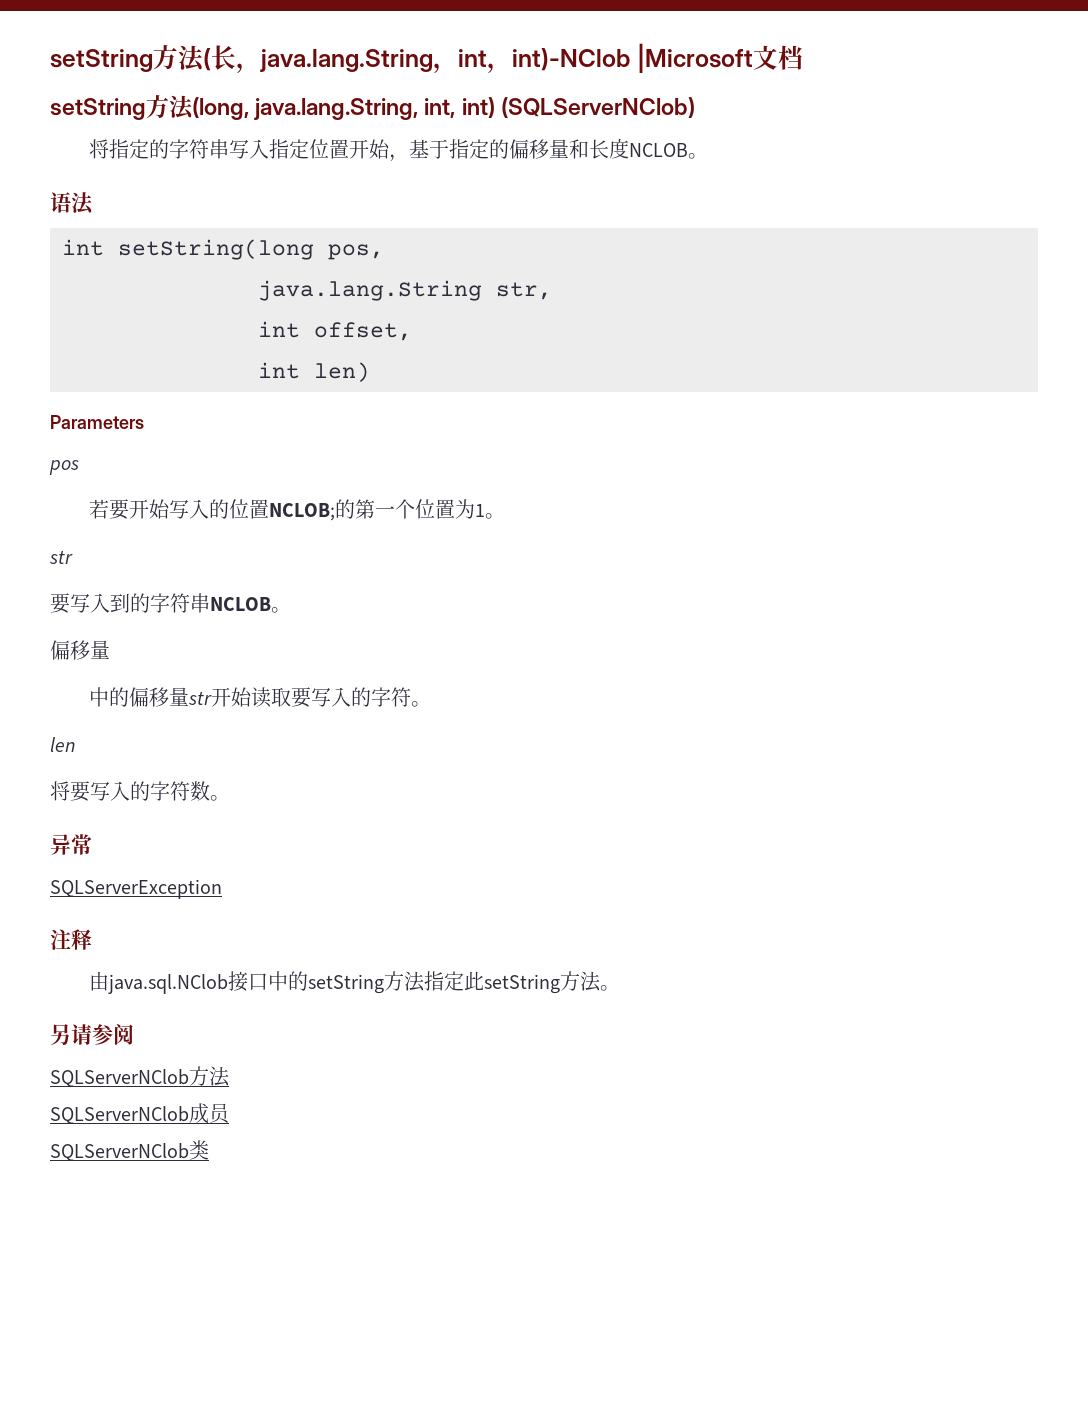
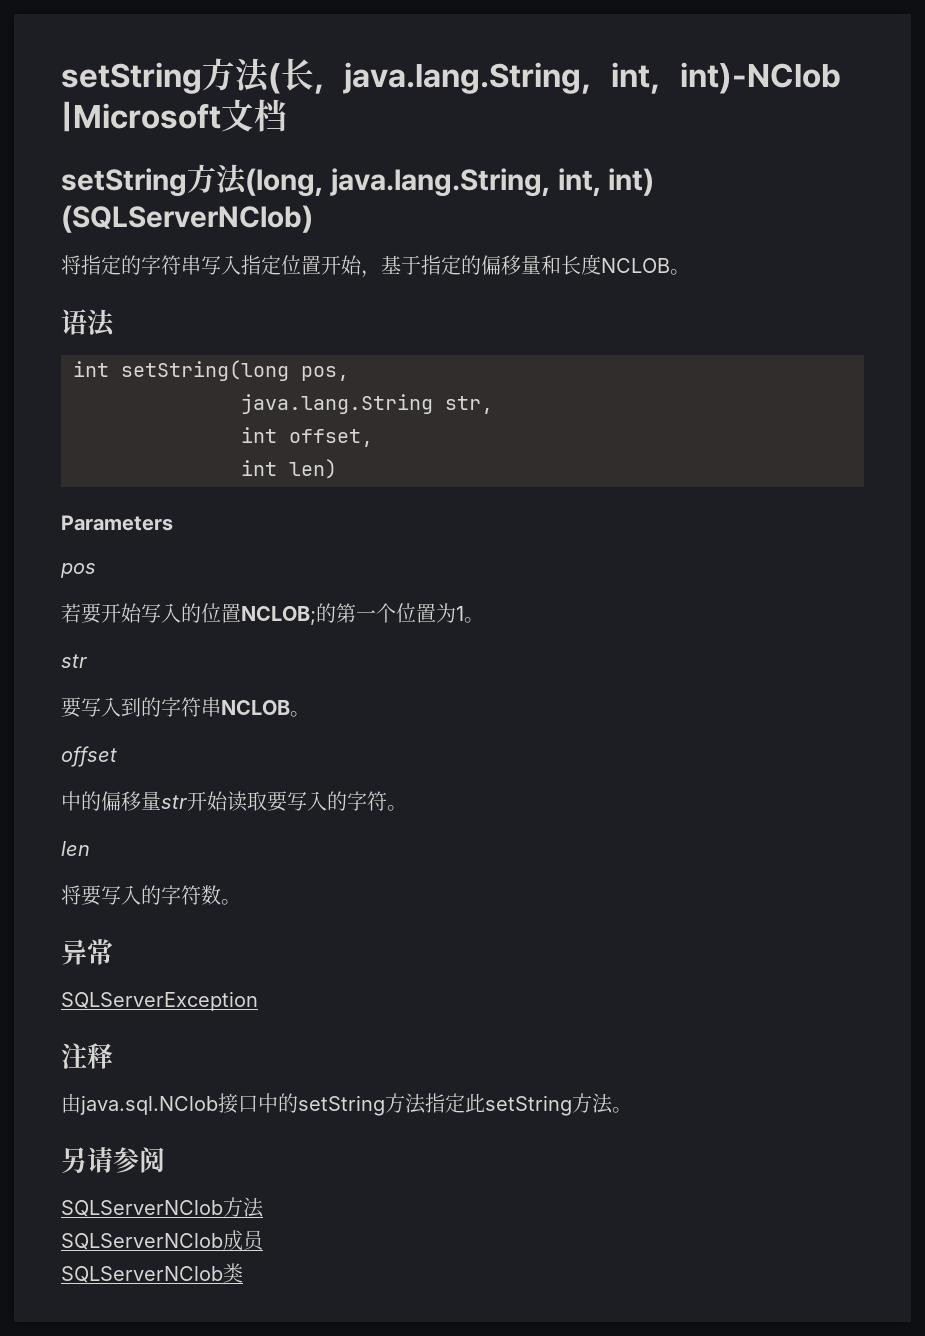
  要写入到的字符串NCLOB。
- 偏移量
+ offset

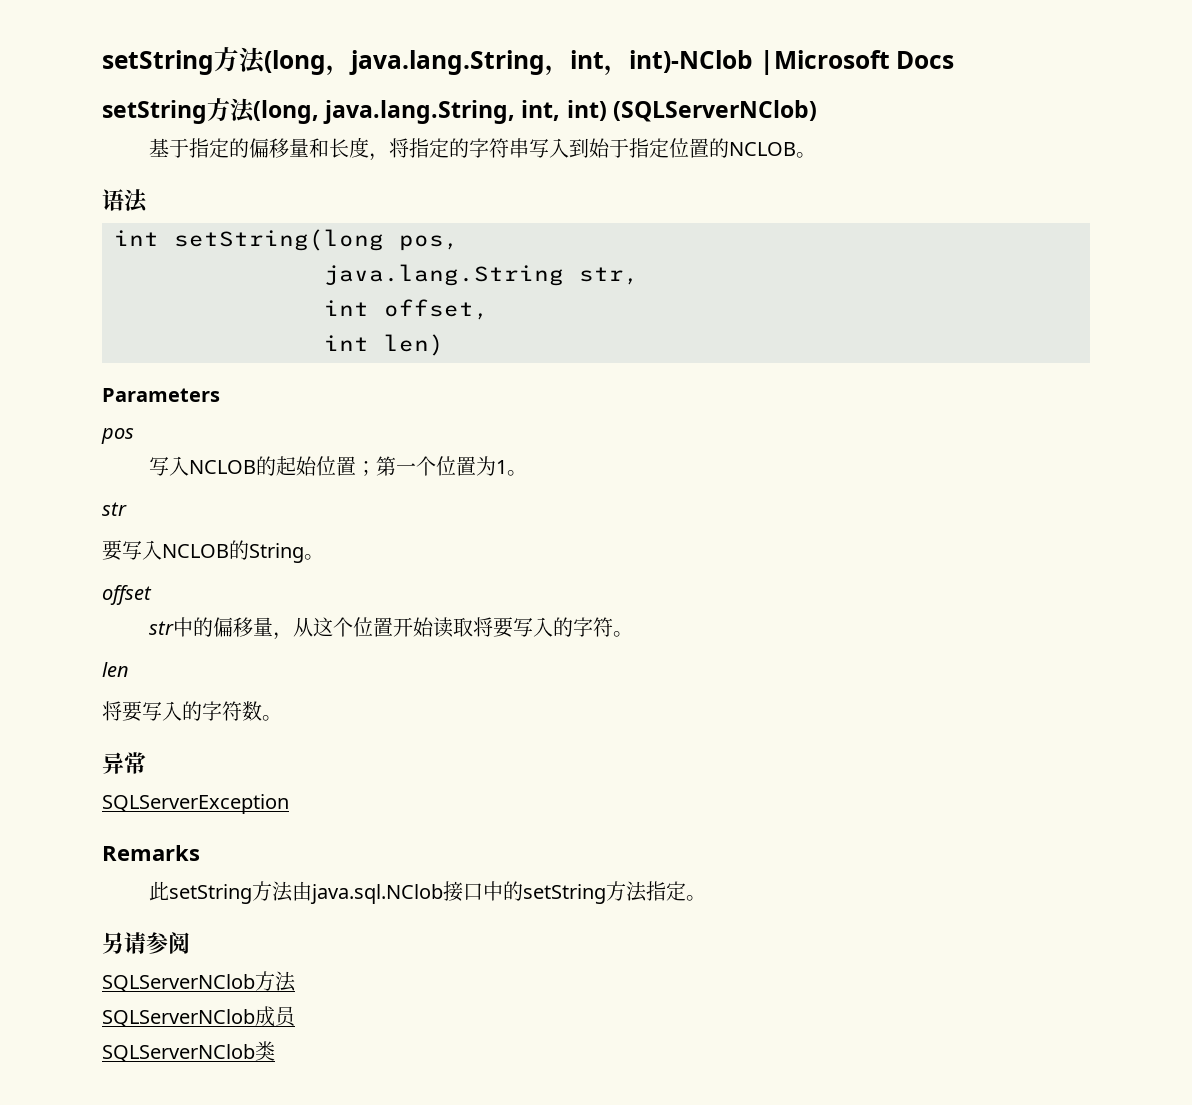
- setString方法(长，java.lang.String，int，int)-NClob |Microsoft文档
+ setString方法(long，java.lang.String，int，int)-NClob |Microsoft Docs
- 将指定的字符串写入指定位置开始，基于指定的偏移量和长度NCLOB。
+ 基于指定的偏移量和长度，将指定的字符串写入到始于指定位置的NCLOB。
- 若要开始写入的位置NCLOB;的第一个位置为1。
+ 写入NCLOB的起始位置；第一个位置为1。
- 要写入到的字符串NCLOB。
+ 要写入NCLOB的String。
- 中的偏移量str开始读取要写入的字符。
+ str中的偏移量，从这个位置开始读取将要写入的字符。
- 注释
- 由java.sql.NClob接口中的setString方法指定此setString方法。
+ Remarks
+ 此setString方法由java.sql.NClob接口中的setString方法指定。

